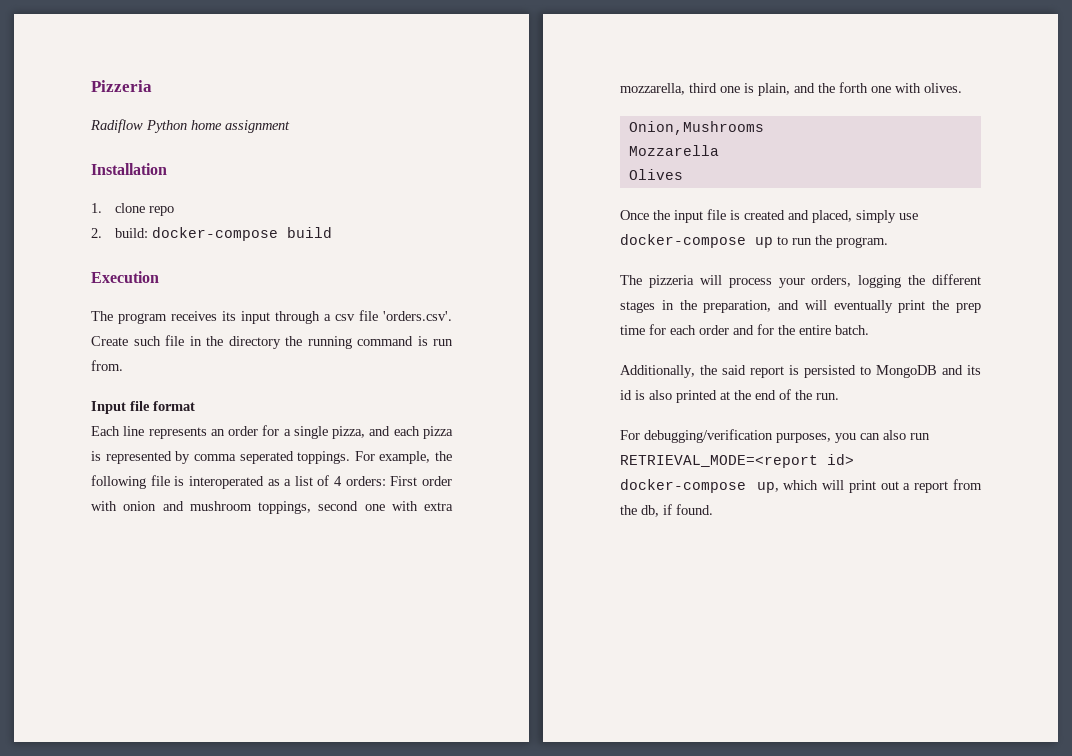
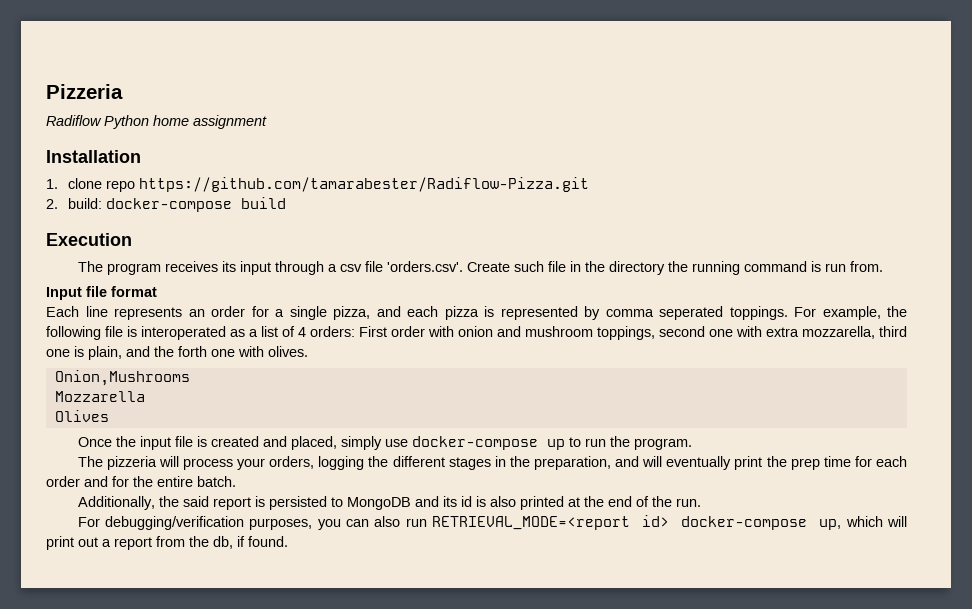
- 1. clone repo
+ 1. clone repo https://github.com/tamarabester/Radiflow-Pizza.git

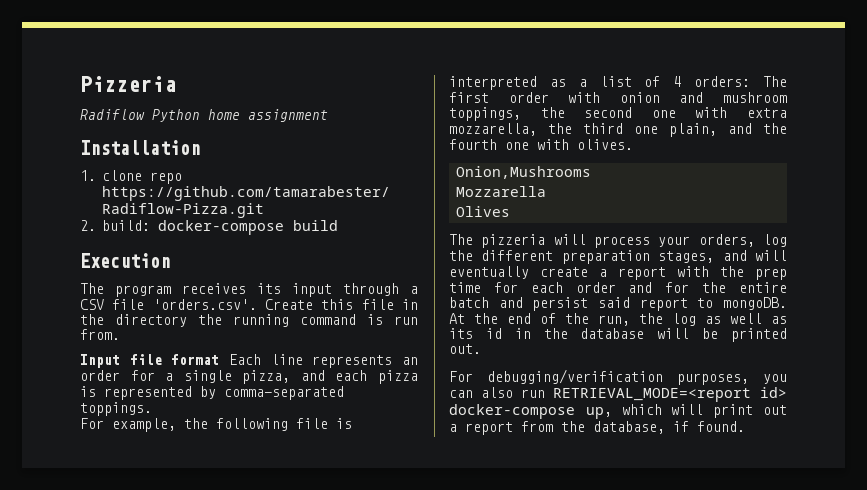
- The program receives its input through a csv file 'orders.csv'. Create such file in the directory the running command is run from.
+ The program receives its input through a CSV file 'orders.csv'. Create this file in the directory the running command is run from.
- Input file format
- Each line represents an order for a single pizza, and each pizza is represented by comma seperated toppings. For example, the following file is interoperated as a list of 4 orders: First order with onion and mushroom toppings, second one with extra mozzarella, third one is plain, and the forth one with olives.
+ Input file format Each line represents an order for a single pizza, and each pizza is represented by comma-separated toppings.
+ For example, the following file is interpreted as a list of 4 orders: The first order with onion and mushroom toppings, the second one with extra mozzarella, the third one plain, and the fourth one with olives.
- Once the input file is created and placed, simply use docker-compose up to run the program.
- The pizzeria will process your orders, logging the different stages in the preparation, and will eventually print the prep time for each order and for the entire batch.
- Additionally, the said report is persisted to MongoDB and its id is also printed at the end of the run.
+ The pizzeria will process your orders, log the different preparation stages, and will eventually create a report with the prep time for each order and for the entire batch and persist said report to mongoDB. At the end of the run, the log as well as its id in the database will be printed out.
- For debugging/verification purposes, you can also run RETRIEVAL_MODE=<report id> docker-compose up, which will print out a report from the db, if found.
+ For debugging/verification purposes, you can also run RETRIEVAL_MODE=<report id> docker-compose up, which will print out a report from the database, if found.

